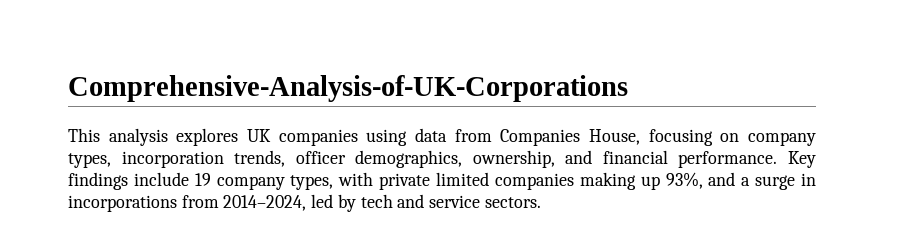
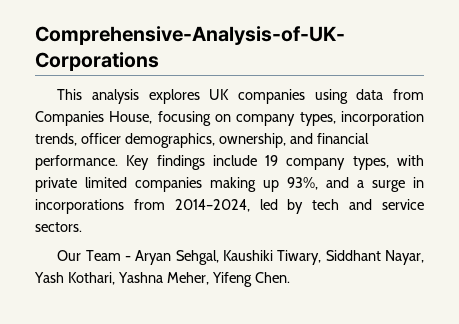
+ Our Team - Aryan Sehgal, Kaushiki Tiwary, Siddhant Nayar, Yash Kothari, Yashna Meher, Yifeng Chen.

